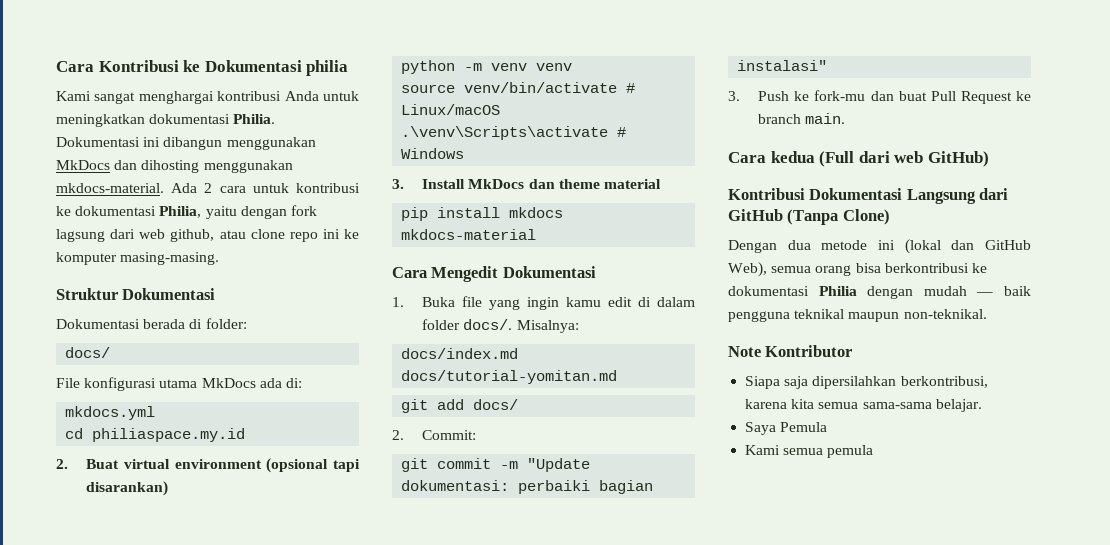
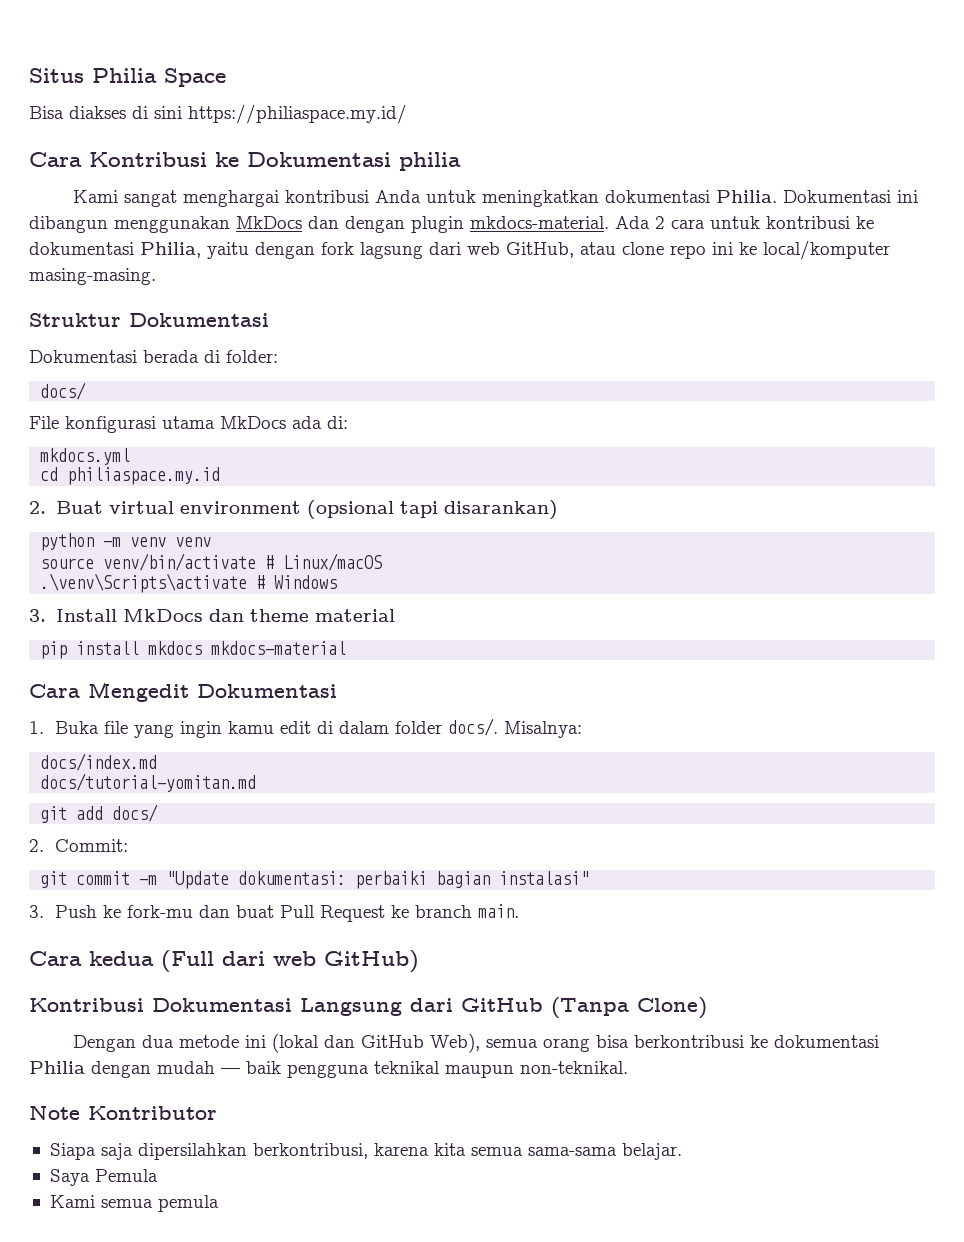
+ Situs Philia Space
+ Bisa diakses di sini https://philiaspace.my.id/
- Dokumentasi ini dibangun menggunakan MkDocs dan dihosting menggunakan mkdocs-material.
+ Dokumentasi ini dibangun menggunakan MkDocs dan dengan plugin mkdocs-material.
- Ada 2 cara untuk kontribusi ke dokumentasi Philia, yaitu dengan fork lagsung dari web github, atau clone repo ini ke komputer masing-masing.
+ Ada 2 cara untuk kontribusi ke dokumentasi Philia, yaitu dengan fork lagsung dari web GitHub, atau clone repo ini ke local/komputer masing-masing.

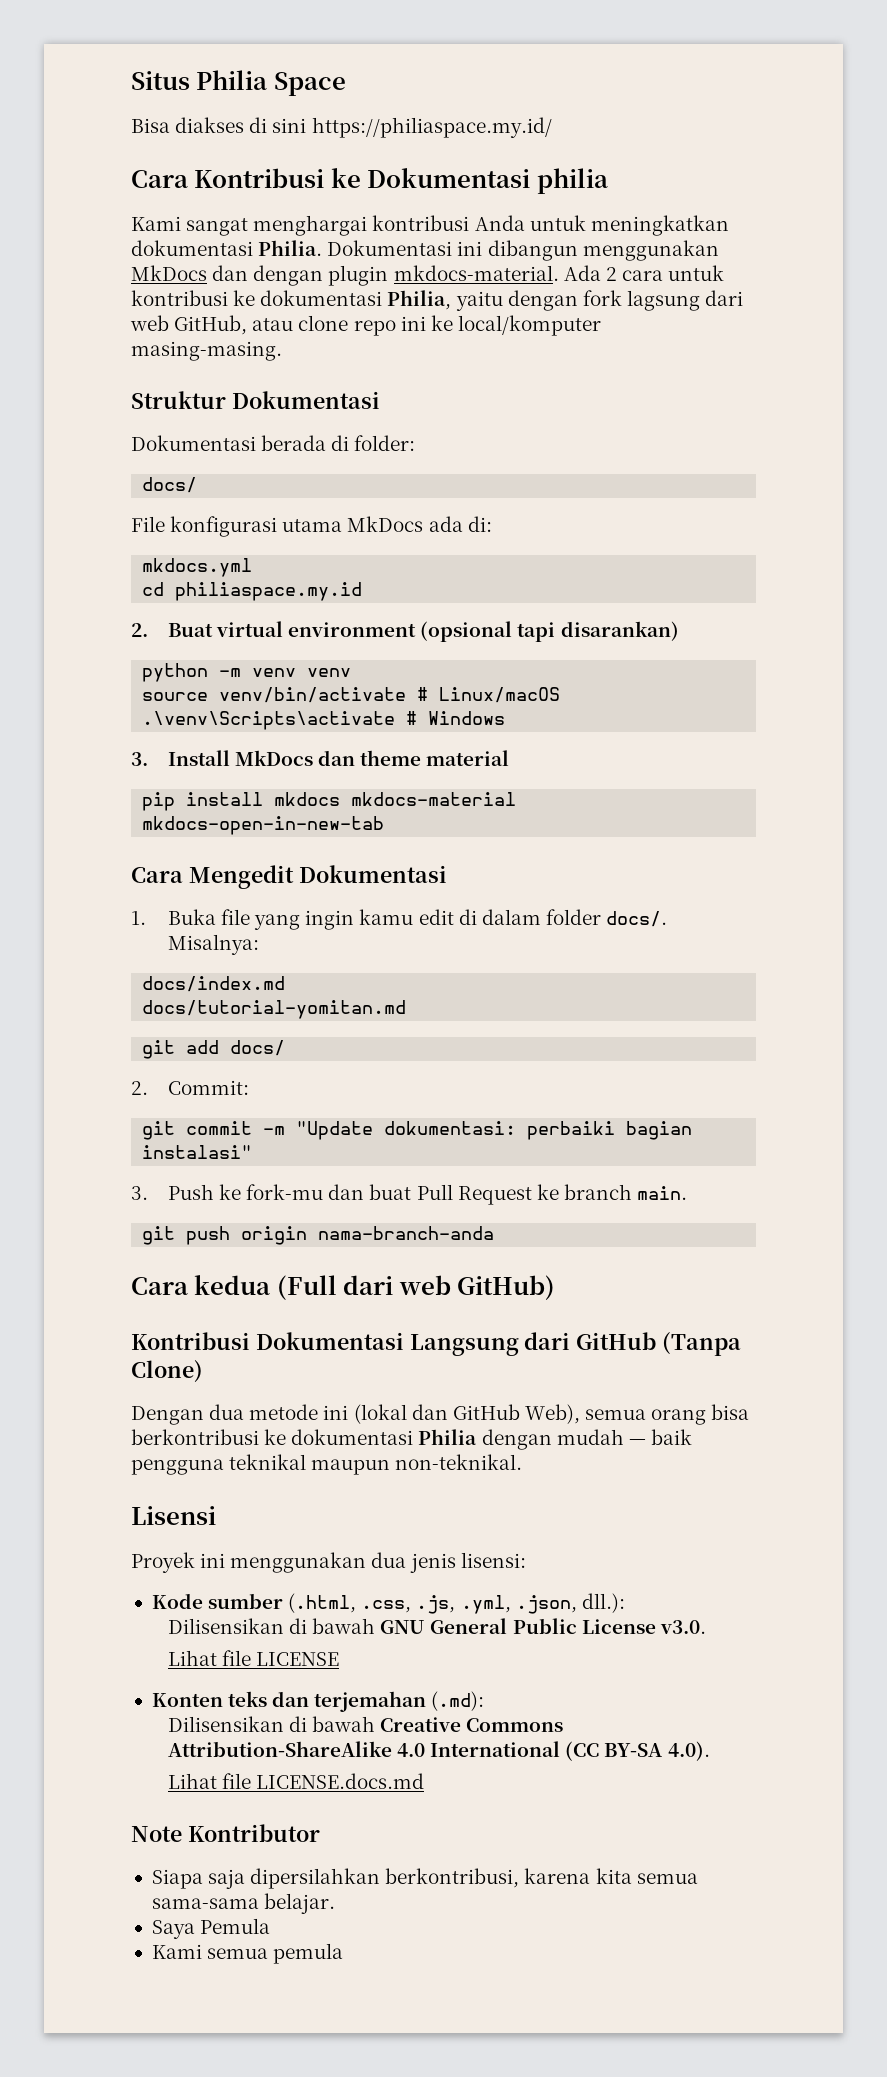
- pip install mkdocs mkdocs-material
+ pip install mkdocs mkdocs-material mkdocs-open-in-new-tab
+ git push origin nama-branch-anda
+ Lisensi
+ Proyek ini menggunakan dua jenis lisensi:
+ Kode sumber (.html, .css, .js, .yml, .json, dll.):
+ Dilisensikan di bawah GNU General Public License v3.0.
+ Lihat file LICENSE
+ Konten teks dan terjemahan (.md):
+ Dilisensikan di bawah Creative Commons Attribution-ShareAlike 4.0 International (CC BY-SA 4.0).
+ Lihat file LICENSE.docs.md

